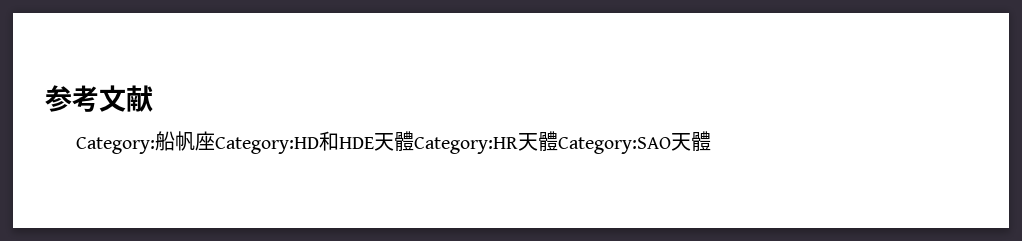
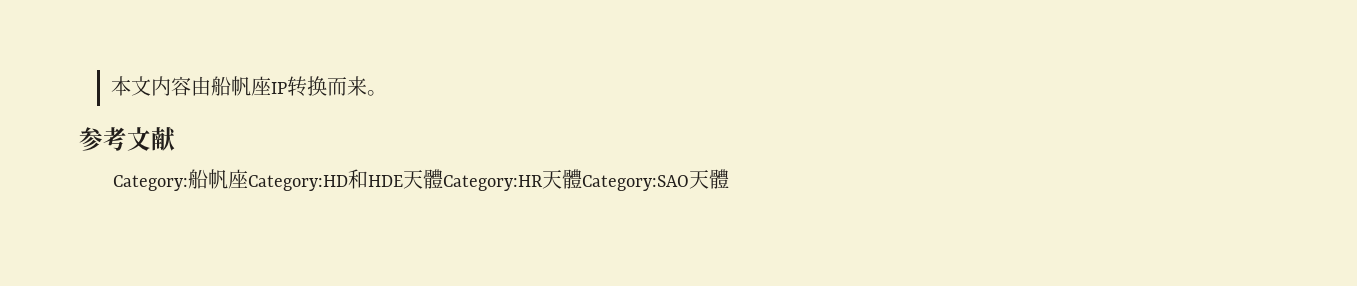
+ 本文内容由船帆座IP转换而来。

